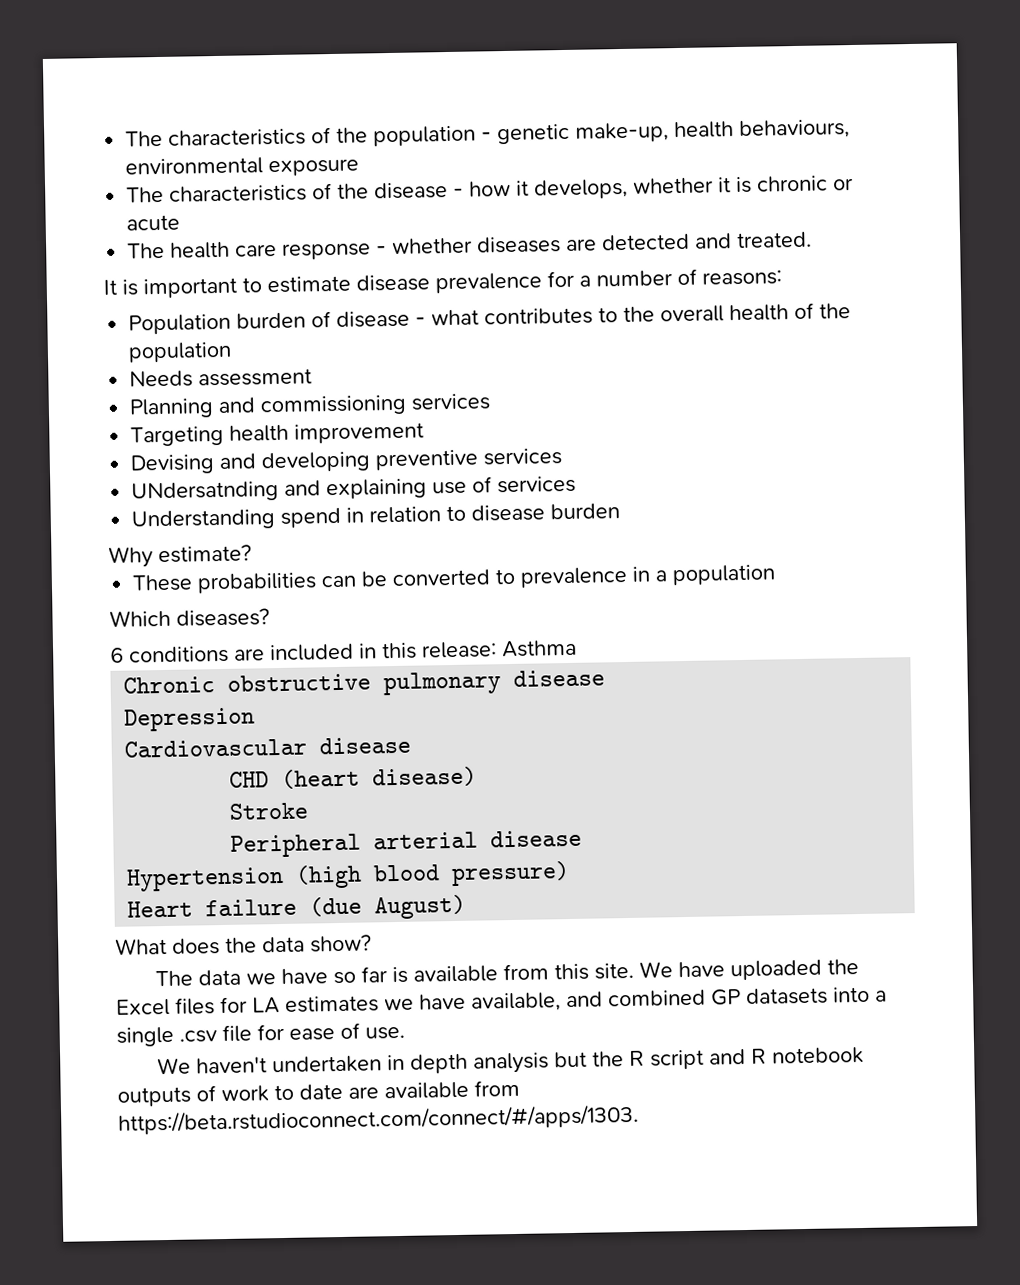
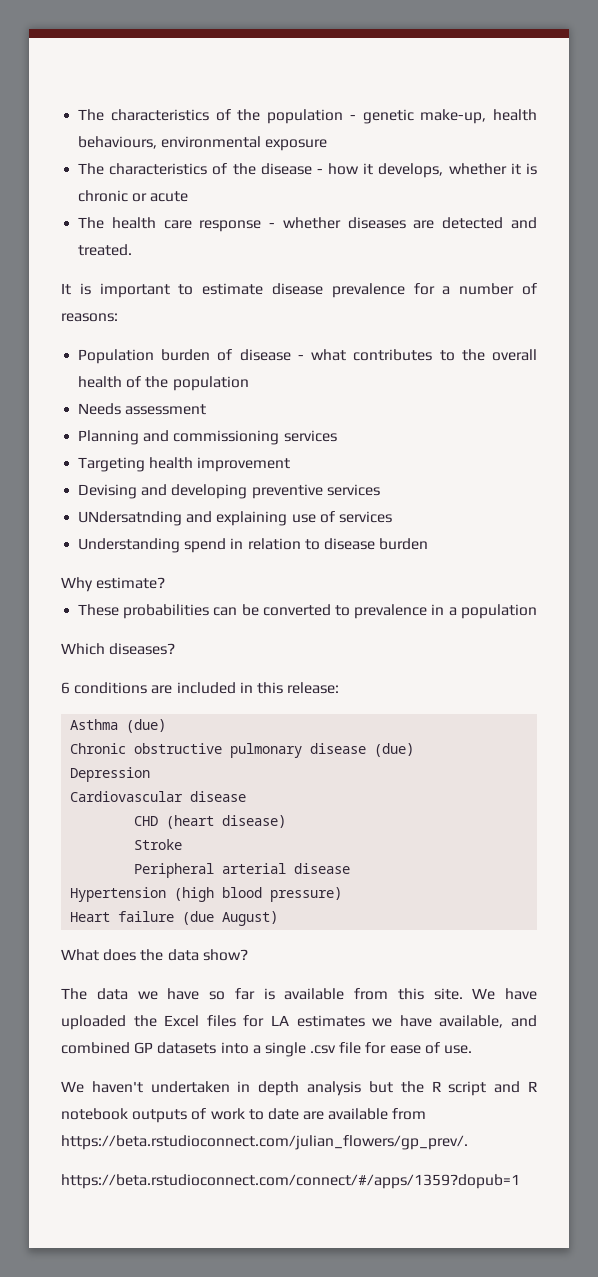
- 6 conditions are included in this release: Asthma
+ 6 conditions are included in this release:
+ Asthma (due)
- Chronic obstructive pulmonary disease
+ Chronic obstructive pulmonary disease (due)
- We haven't undertaken in depth analysis but the R script and R notebook outputs of work to date are available from https://beta.rstudioconnect.com/connect/#/apps/1303.
+ We haven't undertaken in depth analysis but the R script and R notebook outputs of work to date are available from https://beta.rstudioconnect.com/julian_flowers/gp_prev/.
+ https://beta.rstudioconnect.com/connect/#/apps/1359?dopub=1

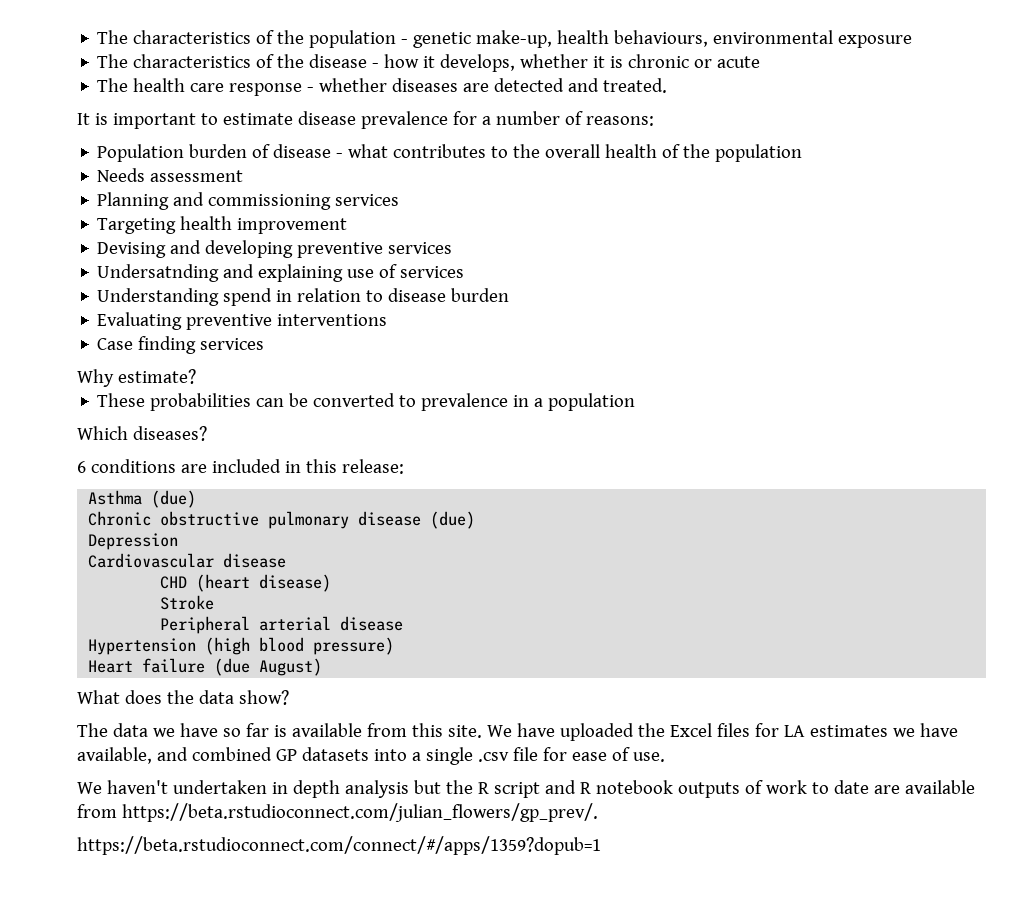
- UNdersatnding and explaining use of services
+ Undersatnding and explaining use of services
+ Evaluating preventive interventions
+ Case finding services

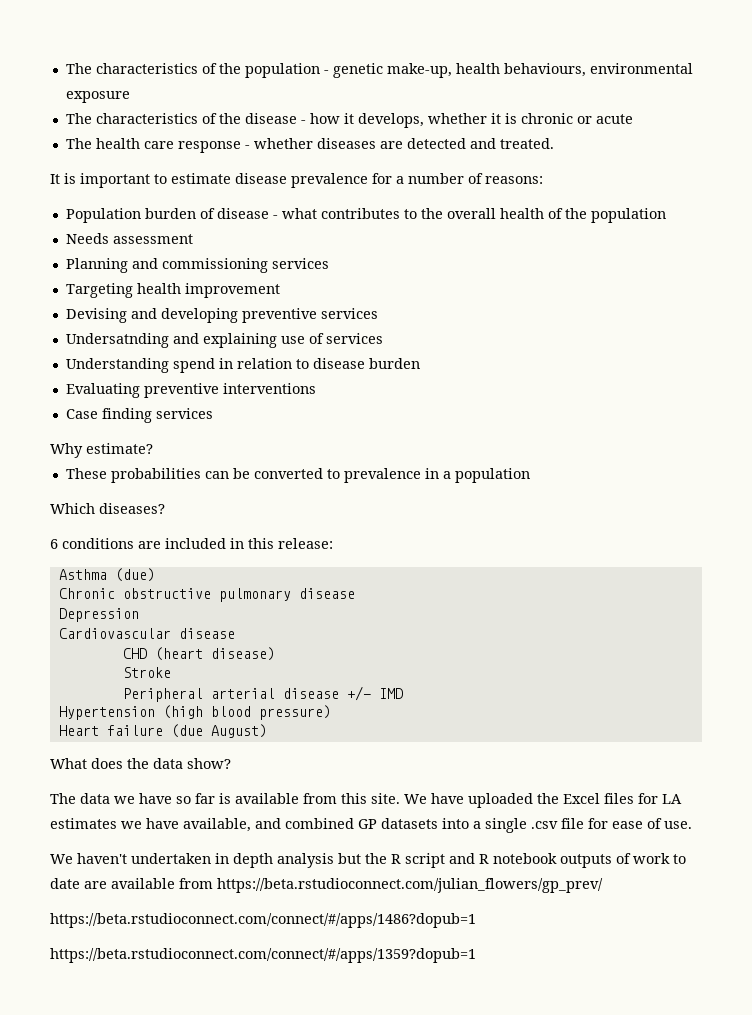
- Chronic obstructive pulmonary disease (due)
+ Chronic obstructive pulmonary disease
- Peripheral arterial disease
+ Peripheral arterial disease +/- IMD
- We haven't undertaken in depth analysis but the R script and R notebook outputs of work to date are available from https://beta.rstudioconnect.com/julian_flowers/gp_prev/.
+ We haven't undertaken in depth analysis but the R script and R notebook outputs of work to date are available from https://beta.rstudioconnect.com/julian_flowers/gp_prev/
+ https://beta.rstudioconnect.com/connect/#/apps/1486?dopub=1

